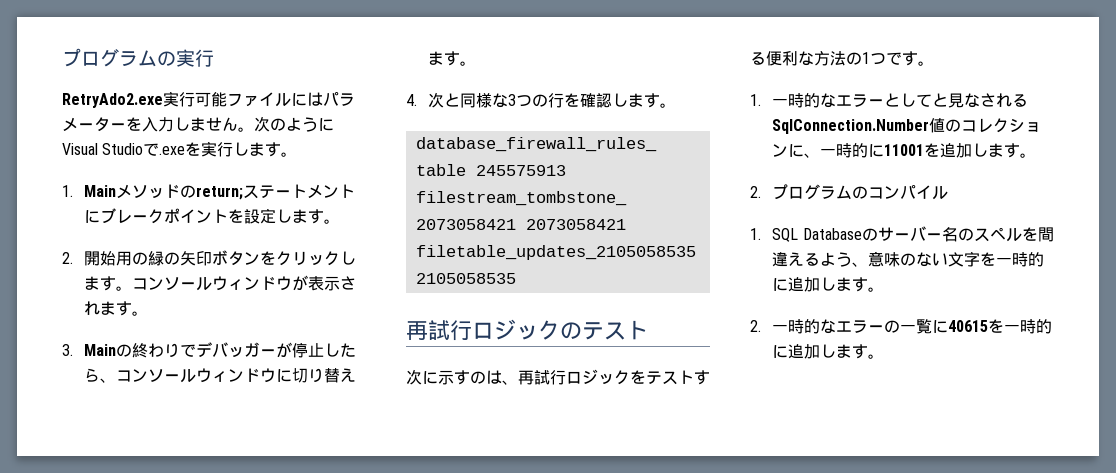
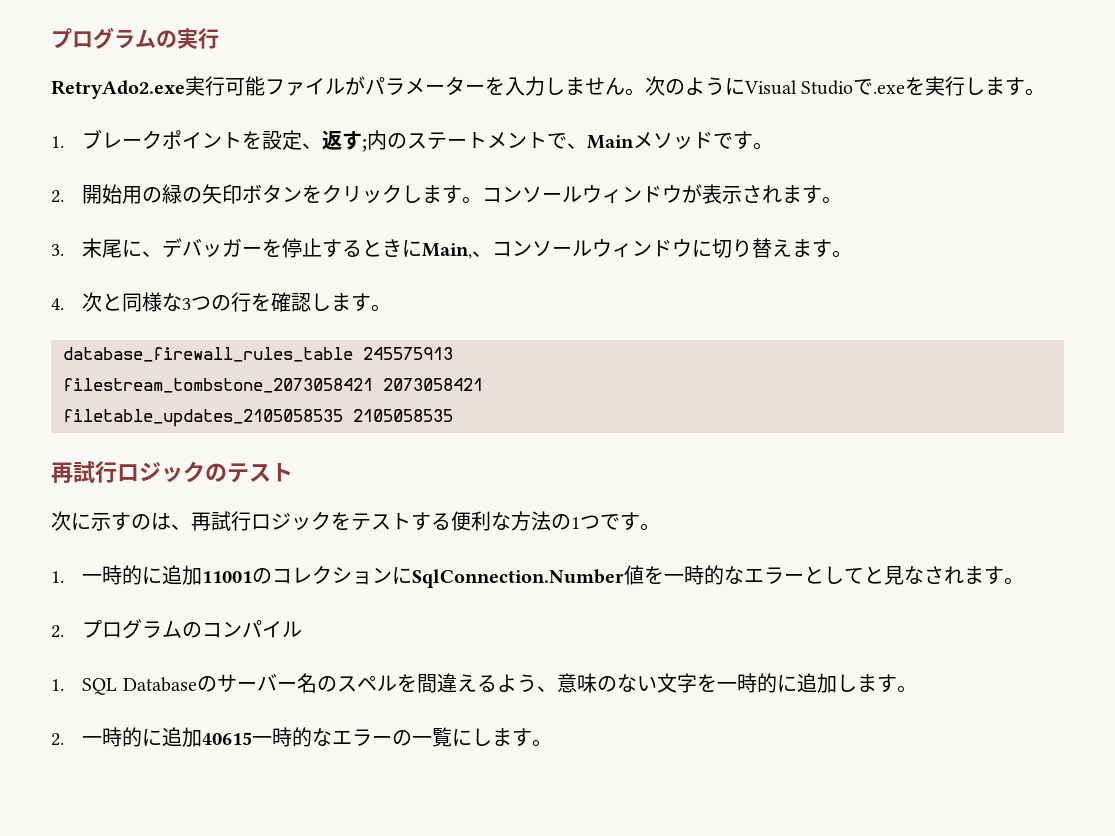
- RetryAdo2.exe実行可能ファイルにはパラメーターを入力しません。
+ RetryAdo2.exe実行可能ファイルがパラメーターを入力しません。
- 1. Mainメソッドのreturn;ステートメントにブレークポイントを設定します。
+ 1.ブレークポイントを設定、返す;内のステートメントで、Mainメソッドです。
- 3. Mainの終わりでデバッガーが停止したら、コンソールウィンドウに切り替えます。
+ 3.末尾に、デバッガーを停止するときにMain,、コンソールウィンドウに切り替えます。
- 1.一時的なエラーとしてと見なされるSqlConnection.Number値のコレクションに、一時的に11001を追加します。
+ 1.一時的に追加11001のコレクションにSqlConnection.Number値を一時的なエラーとしてと見なされます。
- 2.一時的なエラーの一覧に40615を一時的に追加します。
+ 2.一時的に追加40615一時的なエラーの一覧にします。

